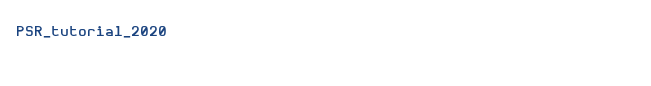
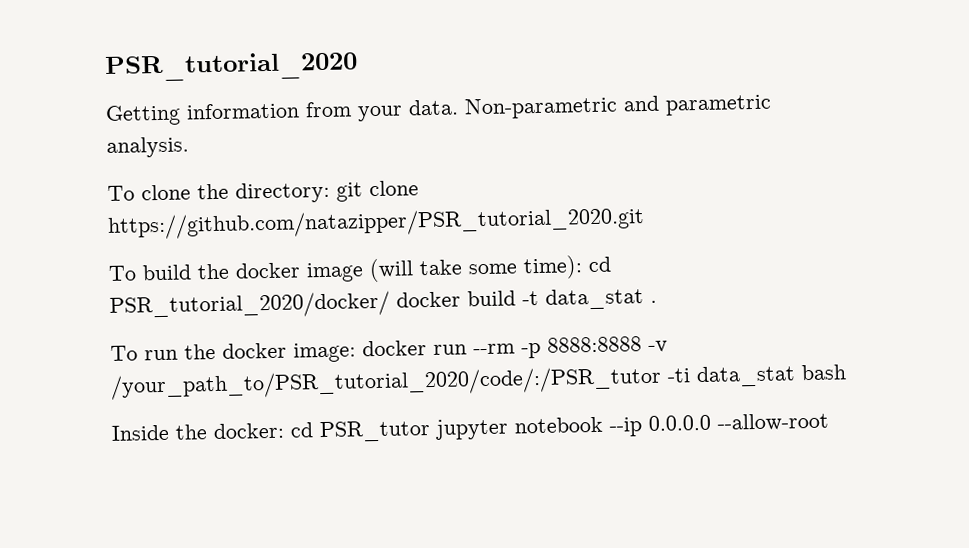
+ Getting information from your data. Non-parametric and parametric analysis.
+ To clone the directory: git clone https://github.com/natazipper/PSR_tutorial_2020.git
+ To build the docker image (will take some time): cd PSR_tutorial_2020/docker/ docker build -t data_stat .
+ To run the docker image: docker run --rm -p 8888:8888 -v /your_path_to/PSR_tutorial_2020/code/:/PSR_tutor -ti data_stat bash
+ Inside the docker: cd PSR_tutor jupyter notebook --ip 0.0.0.0 --allow-root

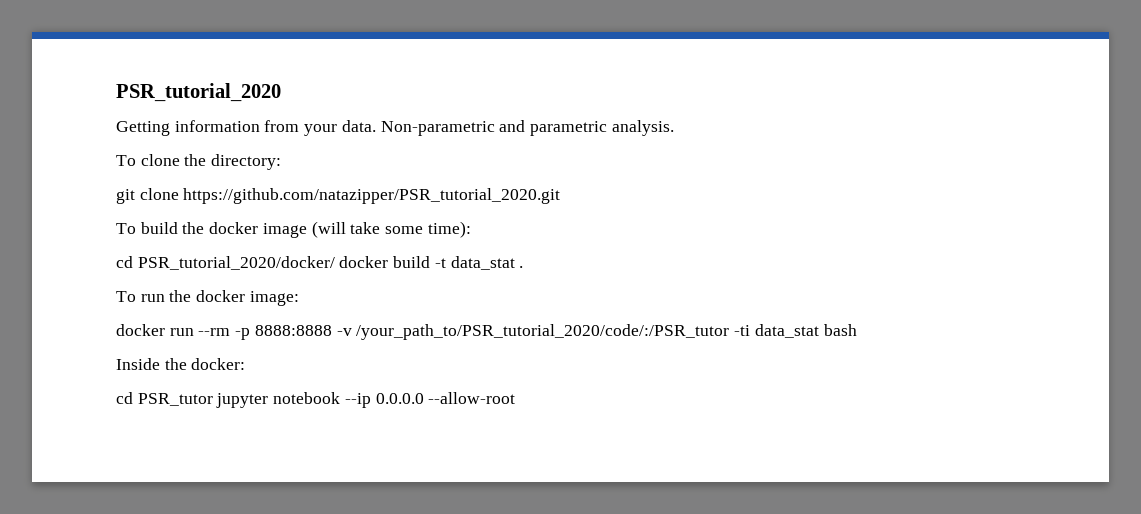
- To clone the directory: git clone https://github.com/natazipper/PSR_tutorial_2020.git
+ To clone the directory:
+ git clone https://github.com/natazipper/PSR_tutorial_2020.git
- To build the docker image (will take some time): cd PSR_tutorial_2020/docker/ docker build -t data_stat .
+ To build the docker image (will take some time):
+ cd PSR_tutorial_2020/docker/ docker build -t data_stat .
- To run the docker image: docker run --rm -p 8888:8888 -v /your_path_to/PSR_tutorial_2020/code/:/PSR_tutor -ti data_stat bash
+ To run the docker image:
+ docker run --rm -p 8888:8888 -v /your_path_to/PSR_tutorial_2020/code/:/PSR_tutor -ti data_stat bash
- Inside the docker: cd PSR_tutor jupyter notebook --ip 0.0.0.0 --allow-root
+ Inside the docker:
+ cd PSR_tutor jupyter notebook --ip 0.0.0.0 --allow-root

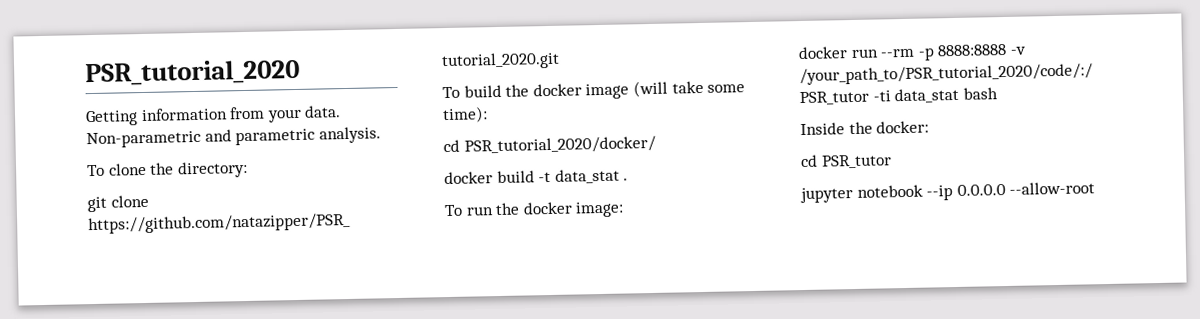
- cd PSR_tutorial_2020/docker/ docker build -t data_stat .
+ cd PSR_tutorial_2020/docker/
+ docker build -t data_stat .
- cd PSR_tutor jupyter notebook --ip 0.0.0.0 --allow-root
+ cd PSR_tutor
+ jupyter notebook --ip 0.0.0.0 --allow-root

